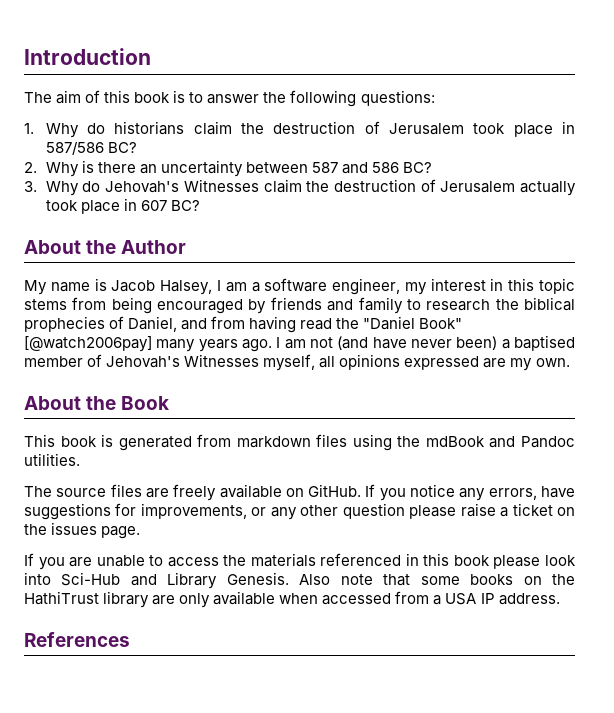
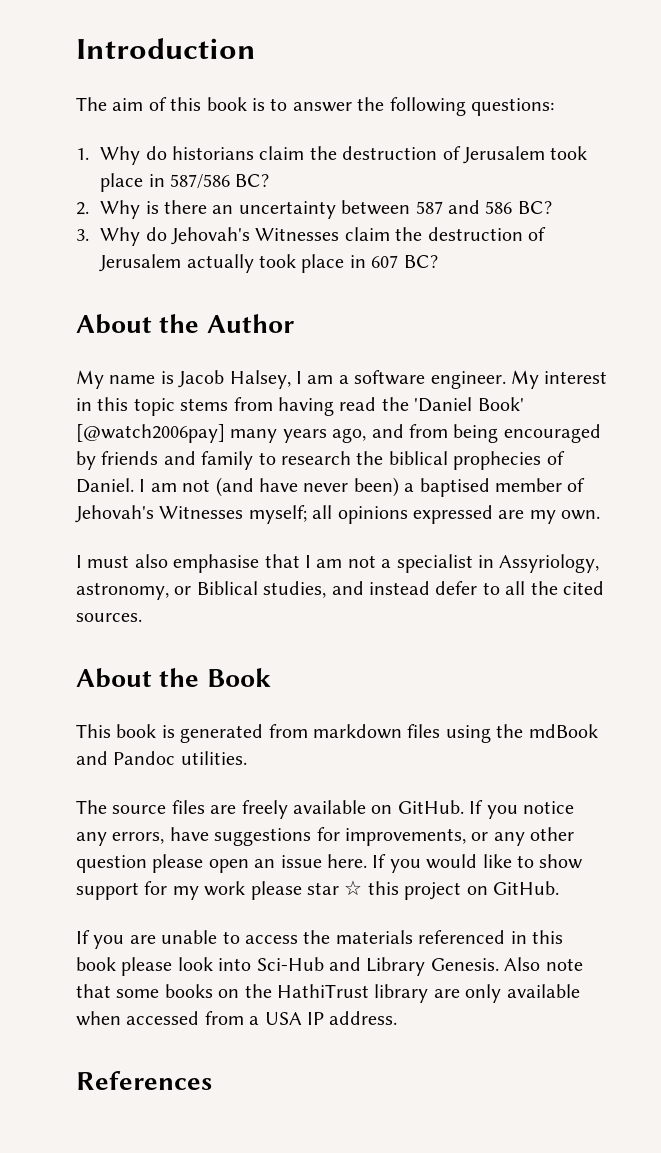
- My name is Jacob Halsey, I am a software engineer, my interest in this topic stems from being encouraged by friends and family to research the biblical prophecies of Daniel, and from having read the "Daniel Book" [@watch2006pay] many years ago.
+ My name is Jacob Halsey, I am a software engineer. My interest in this topic stems from having read the 'Daniel Book' [@watch2006pay] many years ago, and from being encouraged by friends and family to research the biblical prophecies of Daniel.
- I am not (and have never been) a baptised member of Jehovah's Witnesses myself, all opinions expressed are my own.
+ I am not (and have never been) a baptised member of Jehovah's Witnesses myself; all opinions expressed are my own.
+ I must also emphasise that I am not a specialist in Assyriology, astronomy, or Biblical studies, and instead defer to all the cited sources.
- If you notice any errors, have suggestions for improvements, or any other question please raise a ticket on the issues page.
+ If you notice any errors, have suggestions for improvements, or any other question please open an issue here. If you would like to show support for my work please star ☆ this project on GitHub.

